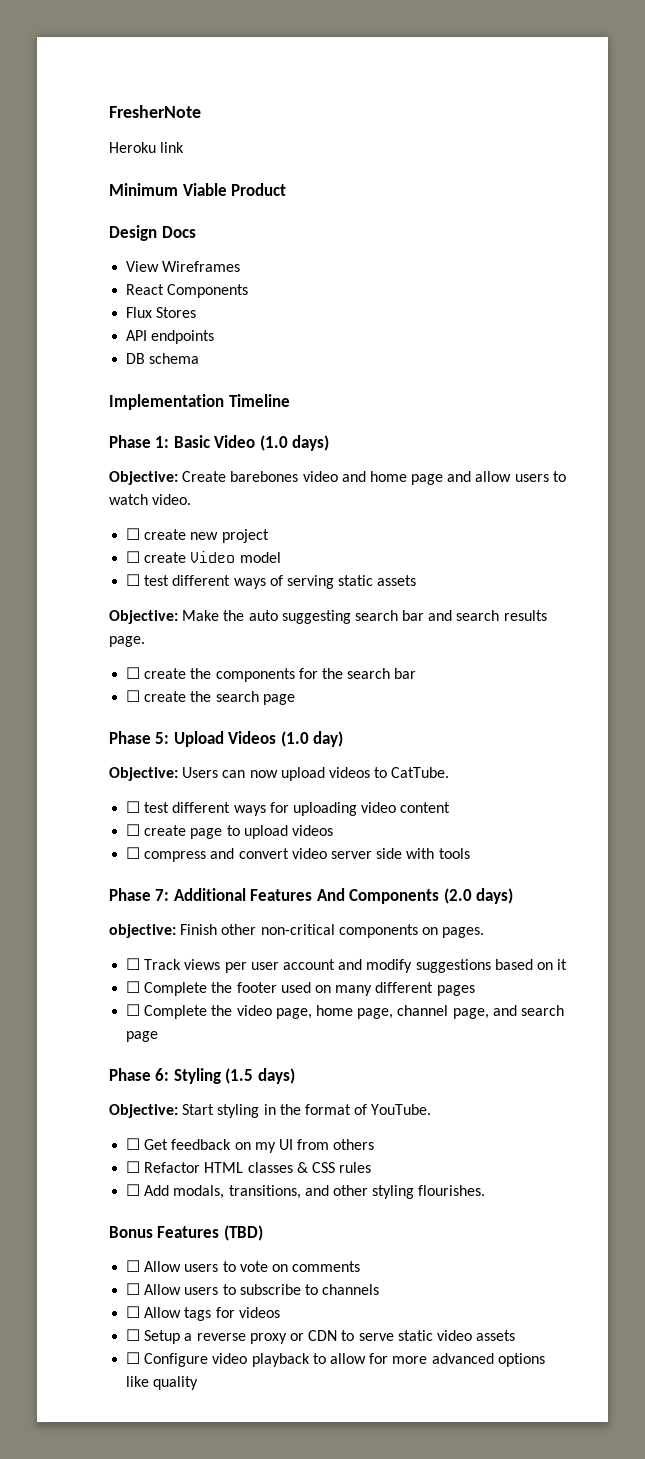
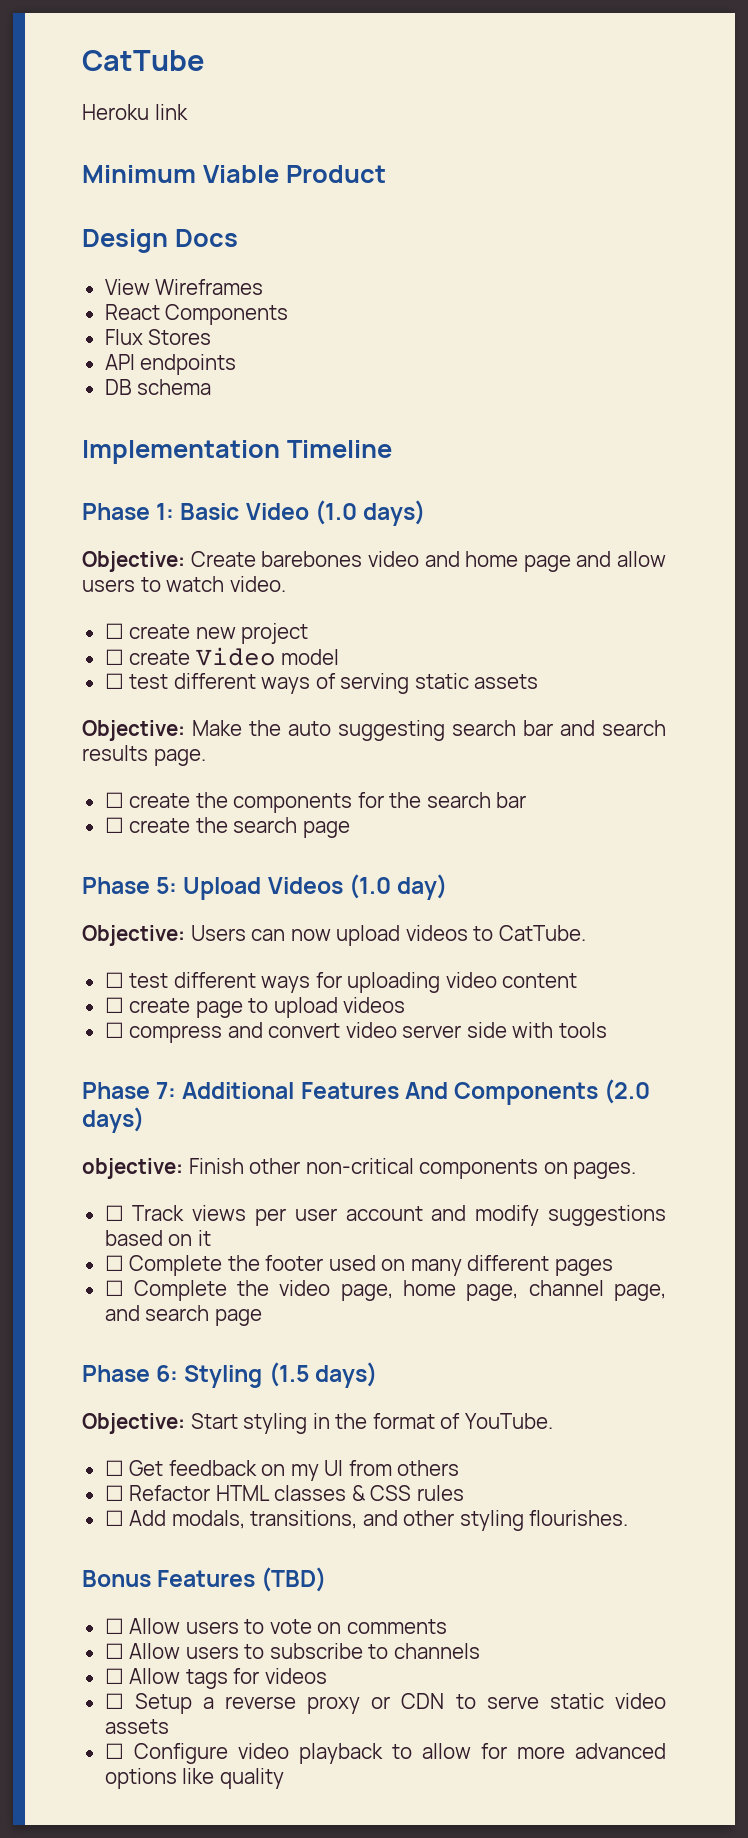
- FresherNote
+ CatTube

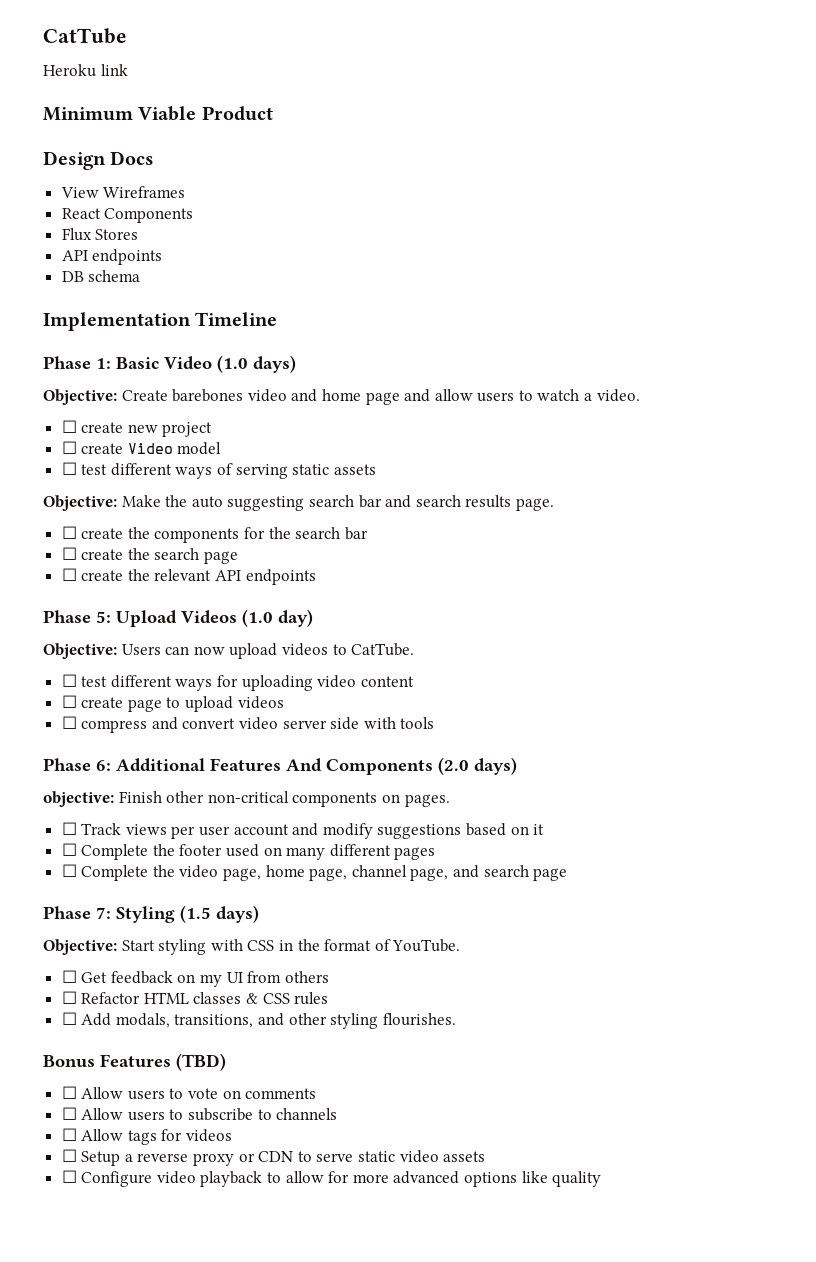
- Objective: Create barebones video and home page and allow users to watch video.
+ Objective: Create barebones video and home page and allow users to watch a video.
+ ☐ create the relevant API endpoints
- Phase 7: Additional Features And Components (2.0 days)
+ Phase 6: Additional Features And Components (2.0 days)
- Phase 6: Styling (1.5 days)
+ Phase 7: Styling (1.5 days)
- Objective: Start styling in the format of YouTube.
+ Objective: Start styling with CSS in the format of YouTube.

